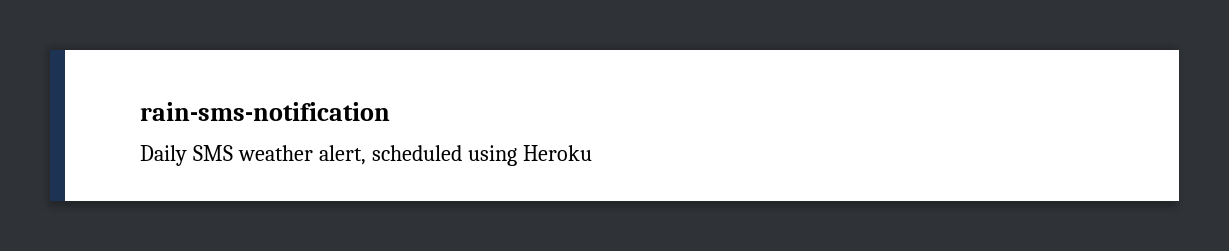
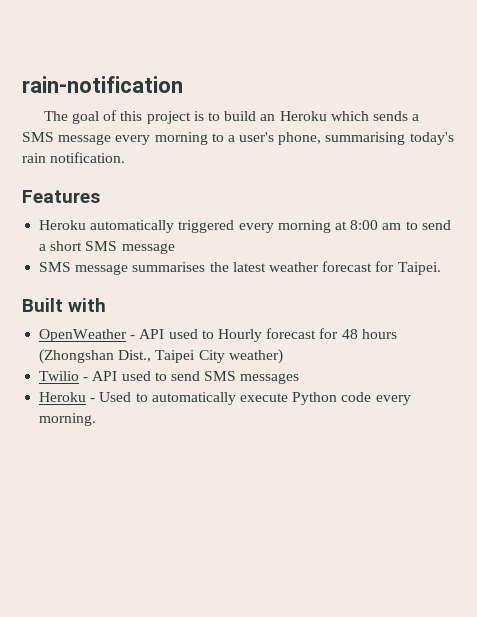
- rain-sms-notification
- Daily SMS weather alert, scheduled using Heroku
+ rain-notification
+ The goal of this project is to build an Heroku which sends a SMS message every morning to a user's phone, summarising today's rain notification.
+ Features
+ Heroku automatically triggered every morning at 8:00 am to send a short SMS message
+ SMS message summarises the latest weather forecast for Taipei.
+ Built with
+ OpenWeather - API used to Hourly forecast for 48 hours (Zhongshan Dist., Taipei City weather)
+ Twilio - API used to send SMS messages
+ Heroku - Used to automatically execute Python code every morning.

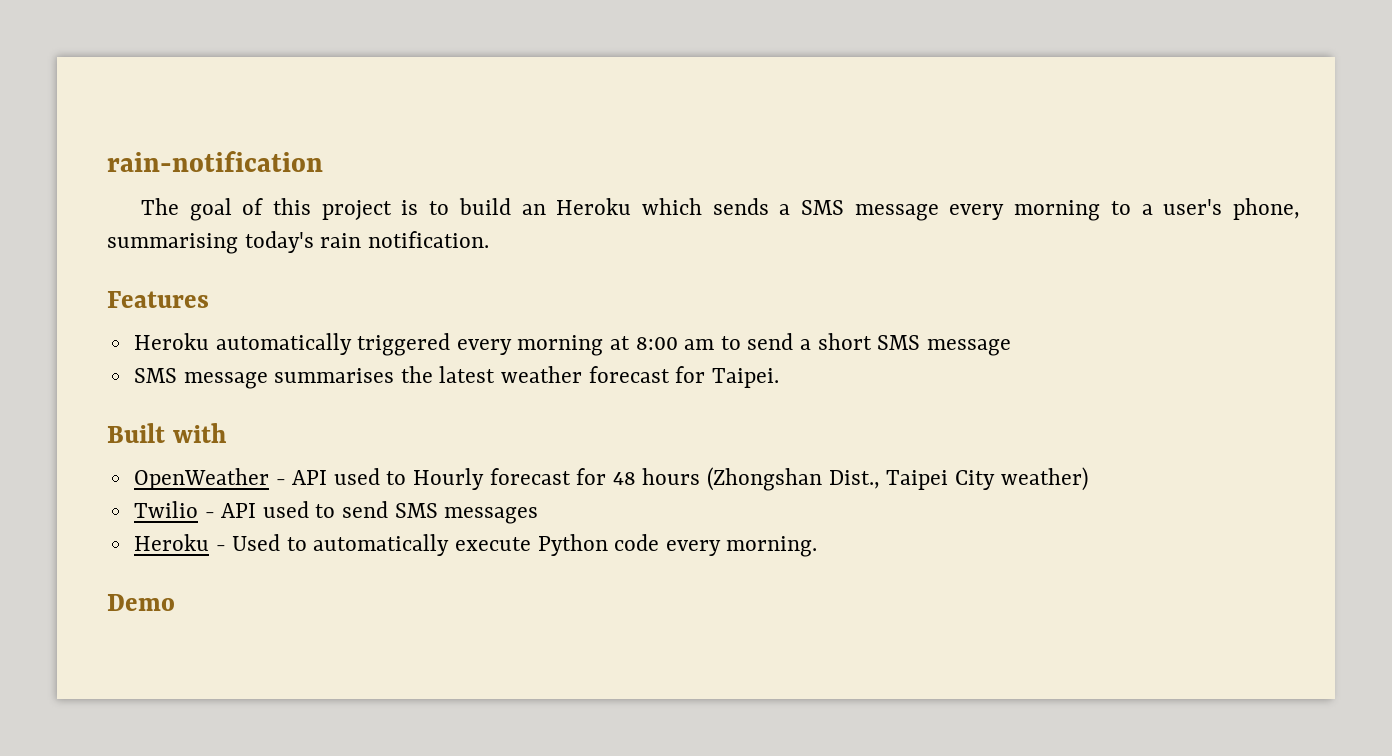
+ Demo

